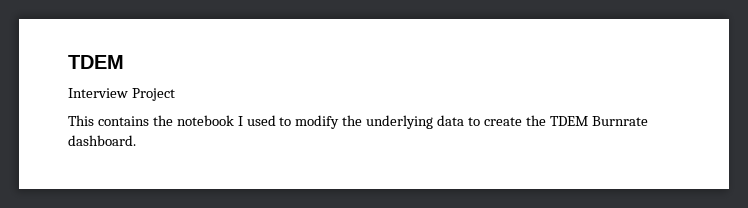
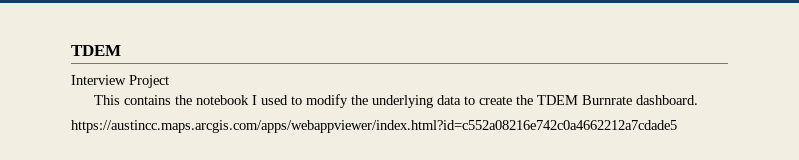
+ https://austincc.maps.arcgis.com/apps/webappviewer/index.html?id=c552a08216e742c0a4662212a7cdade5

